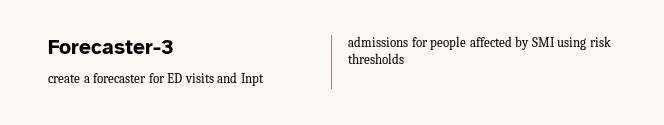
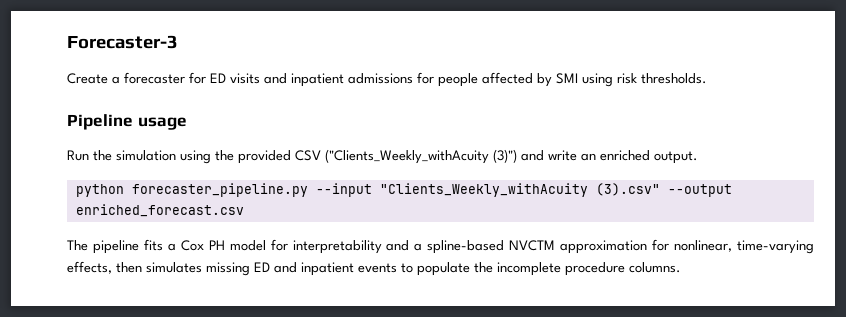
- create a forecaster for ED visits and Inpt admissions for people affected by SMI using risk thresholds
+ Create a forecaster for ED visits and inpatient admissions for people affected by SMI using risk thresholds.
+ Pipeline usage
+ Run the simulation using the provided CSV ("Clients_Weekly_withAcuity (3)") and write an enriched output.
+ python forecaster_pipeline.py --input "Clients_Weekly_withAcuity (3).csv" --output enriched_forecast.csv
+ The pipeline fits a Cox PH model for interpretability and a spline-based NVCTM approximation for nonlinear, time-varying effects, then simulates missing ED and inpatient events to populate the incomplete procedure columns.

